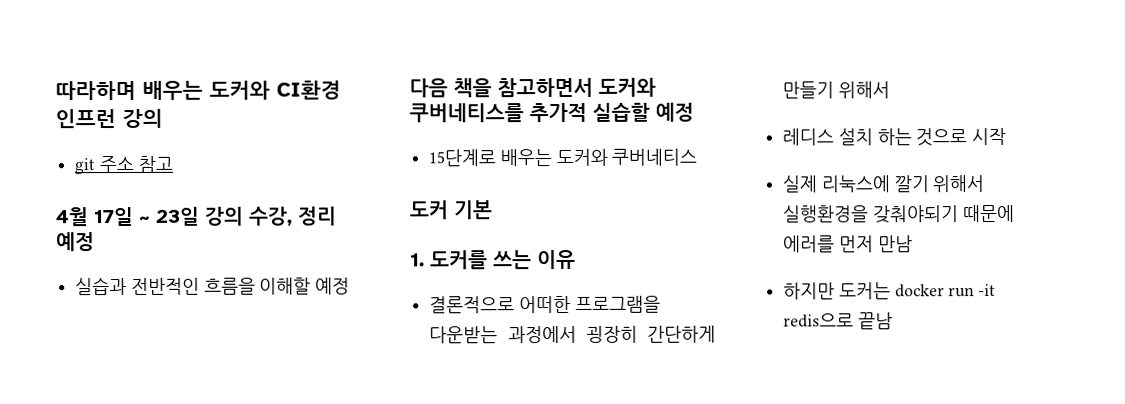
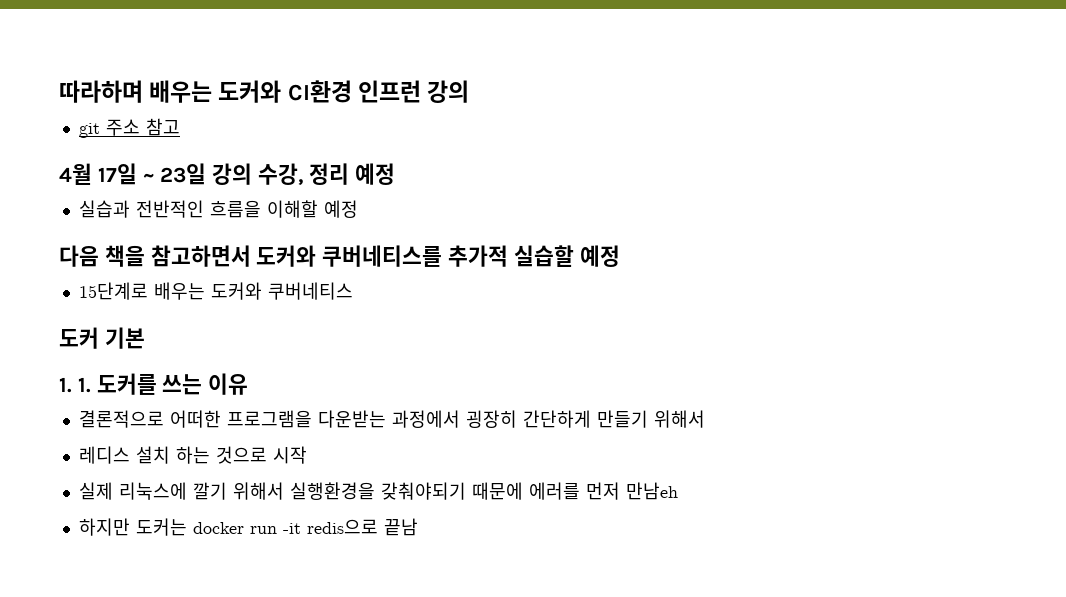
- 1. 도커를 쓰는 이유
+ 1. 1. 도커를 쓰는 이유
- 실제 리눅스에 깔기 위해서 실행환경을 갖춰야되기 때문에 에러를 먼저 만남
+ 실제 리눅스에 깔기 위해서 실행환경을 갖춰야되기 때문에 에러를 먼저 만남eh

